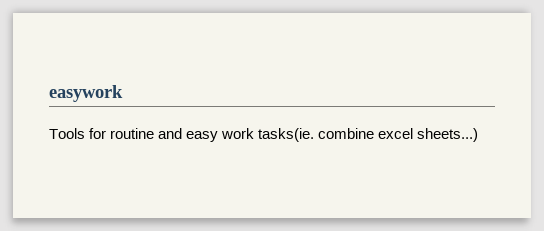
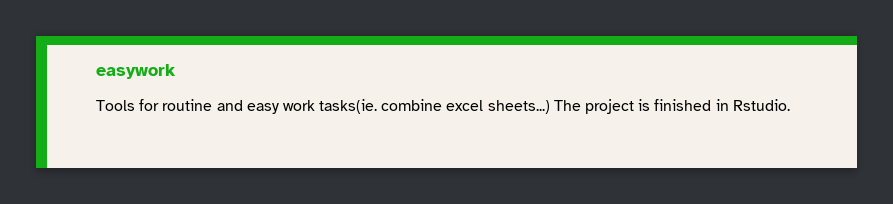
+ The project is finished in Rstudio.

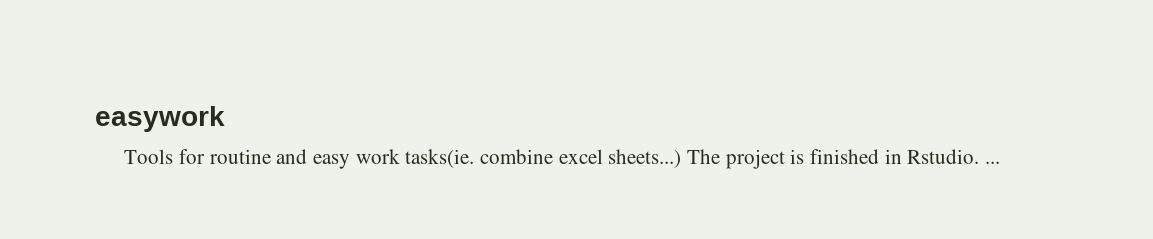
- The project is finished in Rstudio.
+ The project is finished in Rstudio. ...

